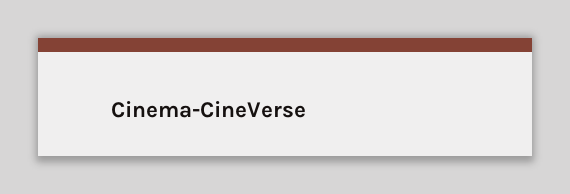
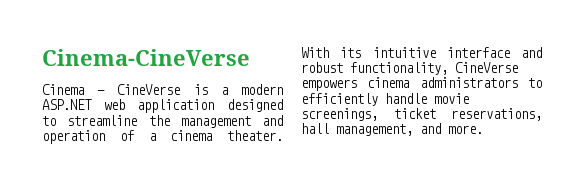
+ Cinema - CineVerse is a modern ASP.NET web application designed to streamline the management and operation of a cinema theater. With its intuitive interface and robust functionality, CineVerse empowers cinema administrators to efficiently handle movie screenings, ticket reservations, hall management, and more.

